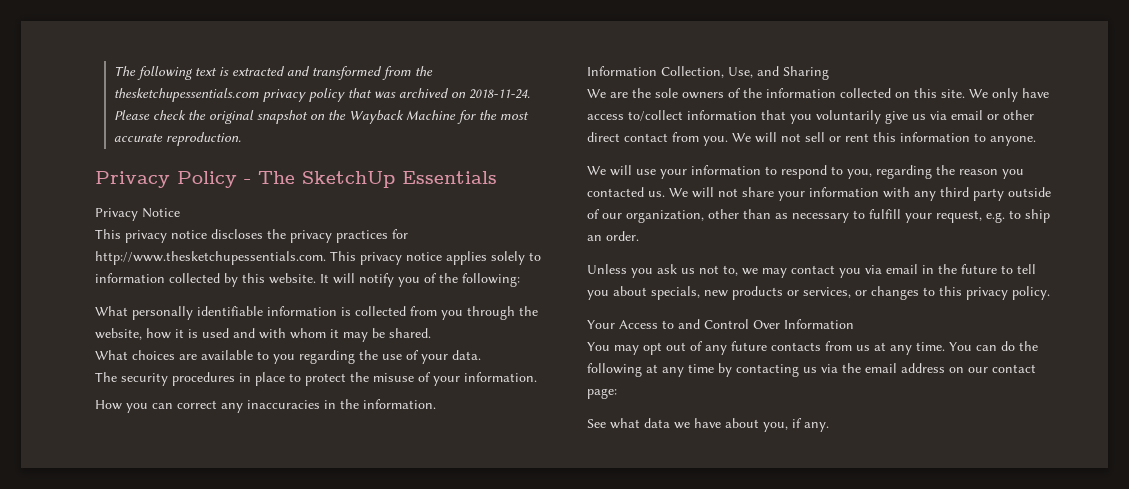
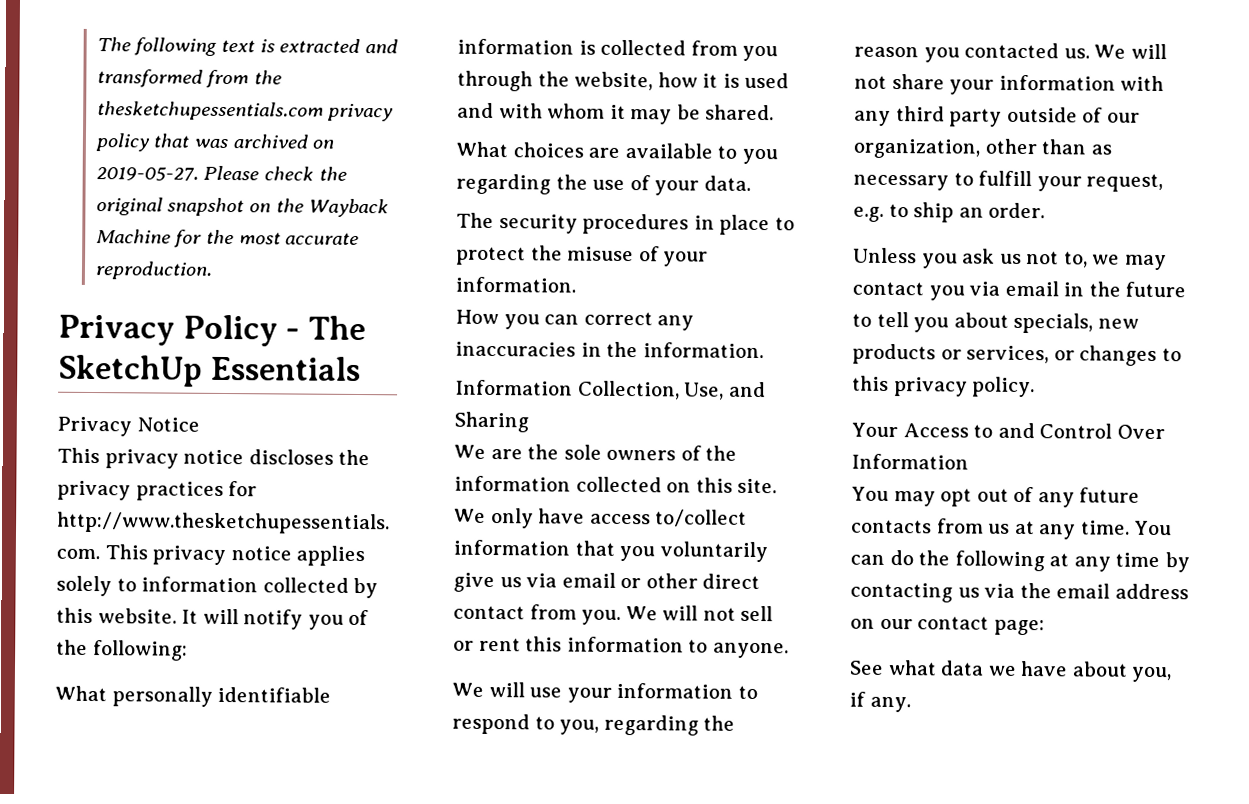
- The following text is extracted and transformed from the thesketchupessentials.com privacy policy that was archived on 2018-11-24.
+ The following text is extracted and transformed from the thesketchupessentials.com privacy policy that was archived on 2019-05-27.

